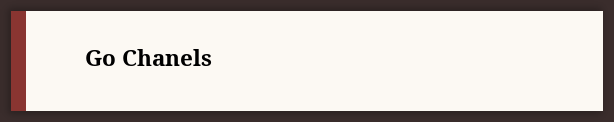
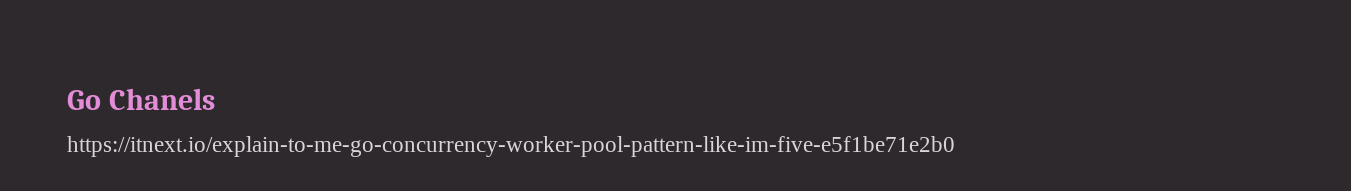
+ https://itnext.io/explain-to-me-go-concurrency-worker-pool-pattern-like-im-five-e5f1be71e2b0

